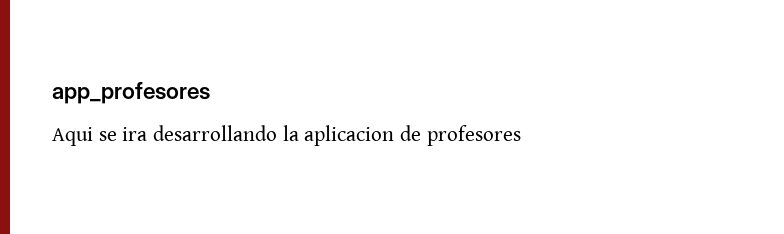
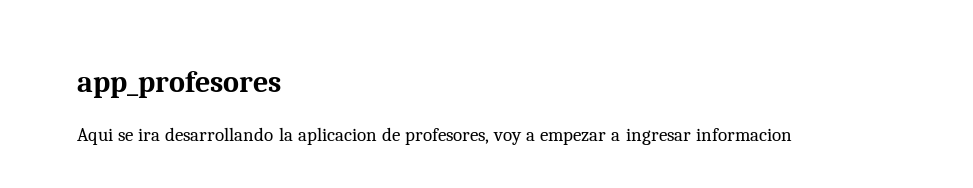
- Aqui se ira desarrollando la aplicacion de profesores
+ Aqui se ira desarrollando la aplicacion de profesores, voy a empezar a ingresar informacion

